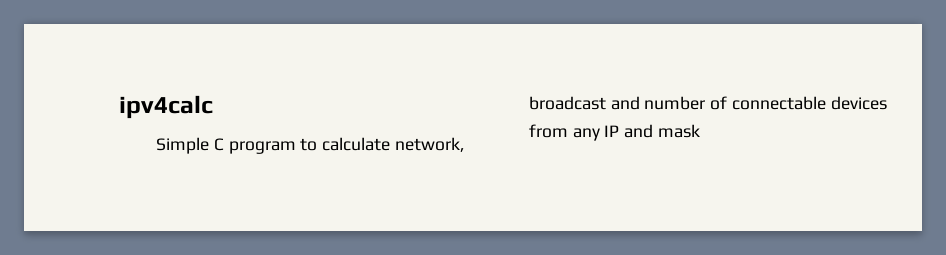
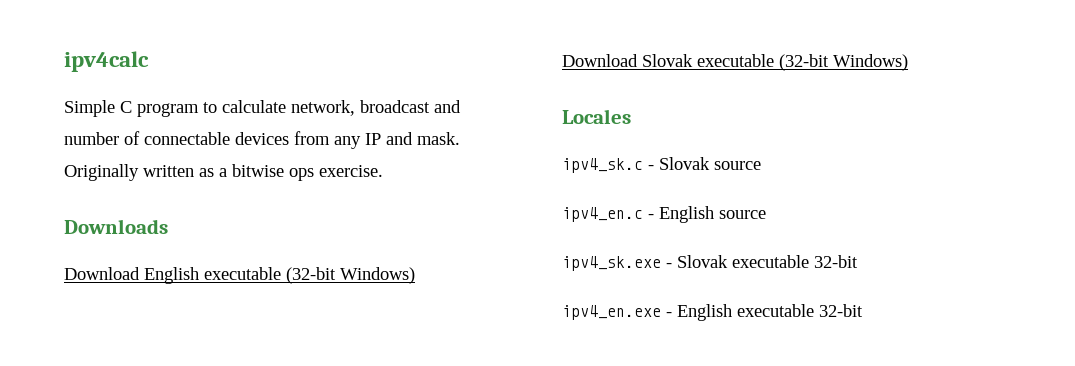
- Simple C program to calculate network, broadcast and number of connectable devices from any IP and mask
+ Simple C program to calculate network, broadcast and number of connectable devices from any IP and mask. Originally written as a bitwise ops exercise.
+ Downloads
+ Download English executable (32-bit Windows)
+ Download Slovak executable (32-bit Windows)
+ Locales
+ ipv4_sk.c - Slovak source
+ ipv4_en.c - English source
+ ipv4_sk.exe - Slovak executable 32-bit
+ ipv4_en.exe - English executable 32-bit

